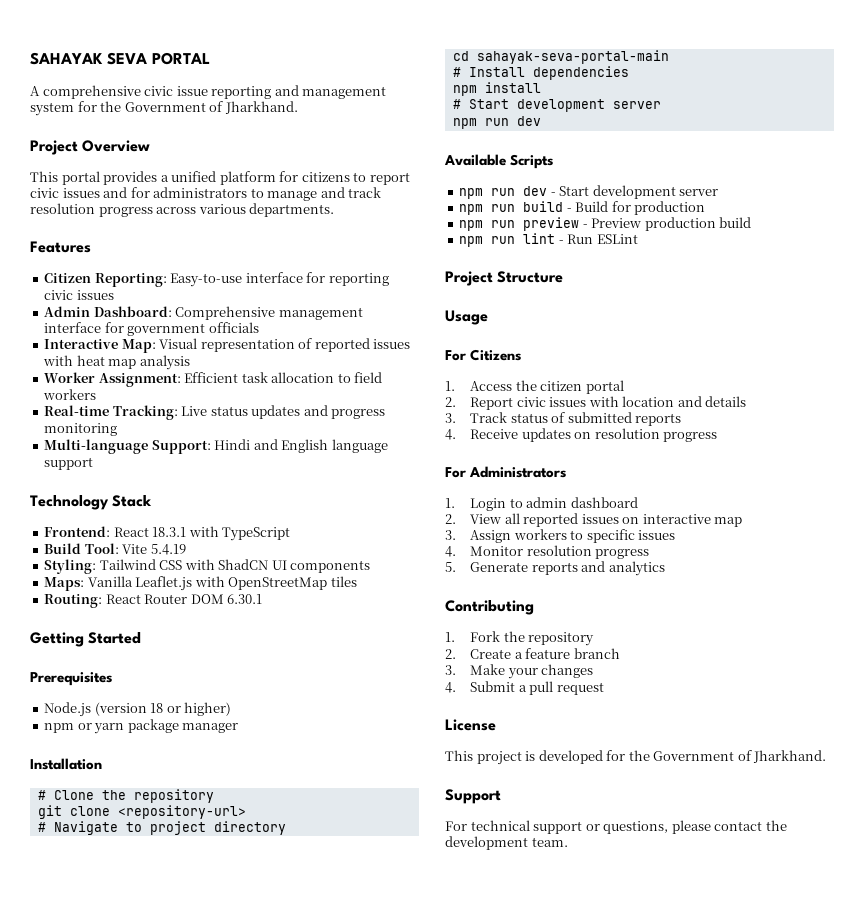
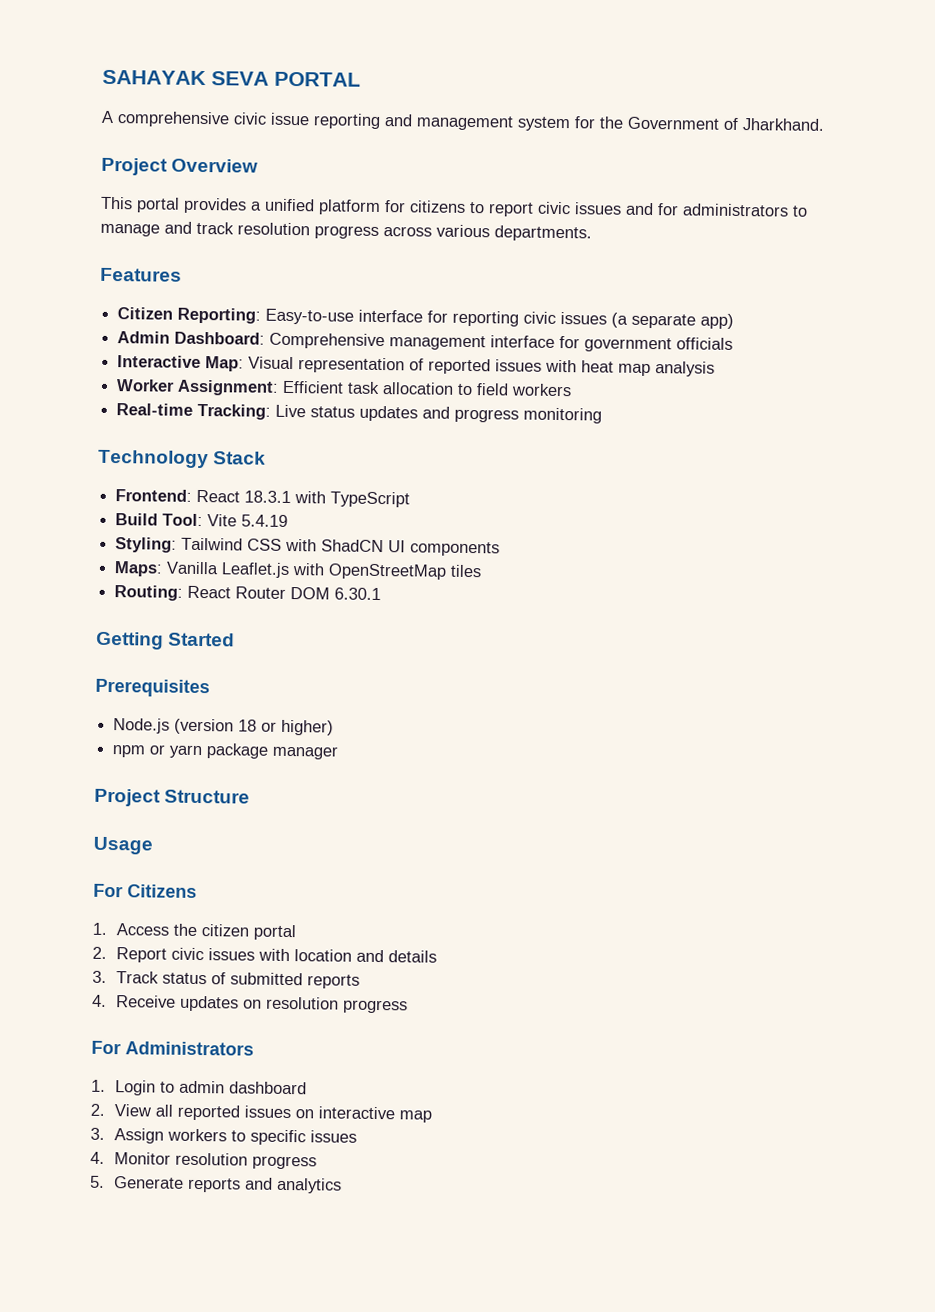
- Citizen Reporting: Easy-to-use interface for reporting civic issues
+ Citizen Reporting: Easy-to-use interface for reporting civic issues (a separate app)
- Multi-language Support: Hindi and English language support
- Installation
- # Clone the repository
- git clone <repository-url>
- # Navigate to project directory
- cd sahayak-seva-portal-main
- # Install dependencies
- npm install
- # Start development server
- npm run dev
- Available Scripts
- npm run dev - Start development server
- npm run build - Build for production
- npm run preview - Preview production build
- npm run lint - Run ESLint
- Contributing
- 1. Fork the repository
- 2. Create a feature branch
- 3. Make your changes
- 4. Submit a pull request
- License
- This project is developed for the Government of Jharkhand.
- Support
- For technical support or questions, please contact the development team.

